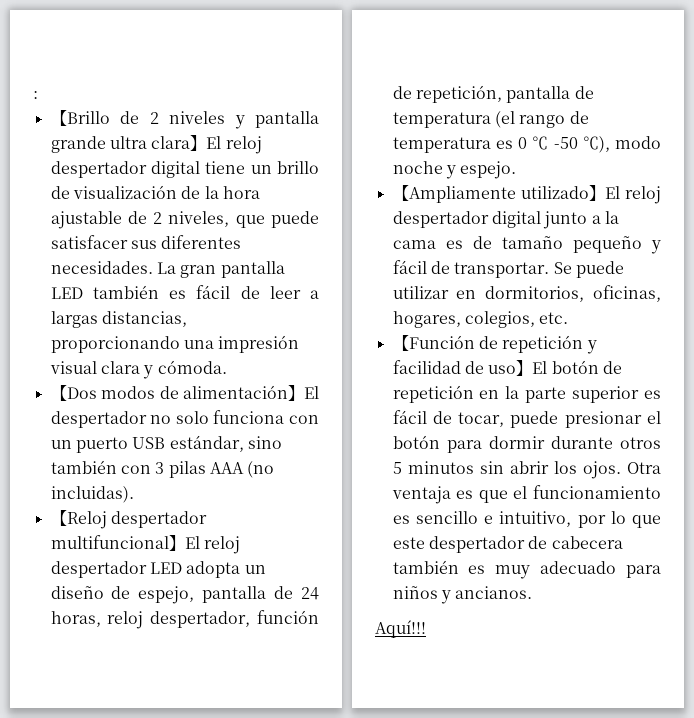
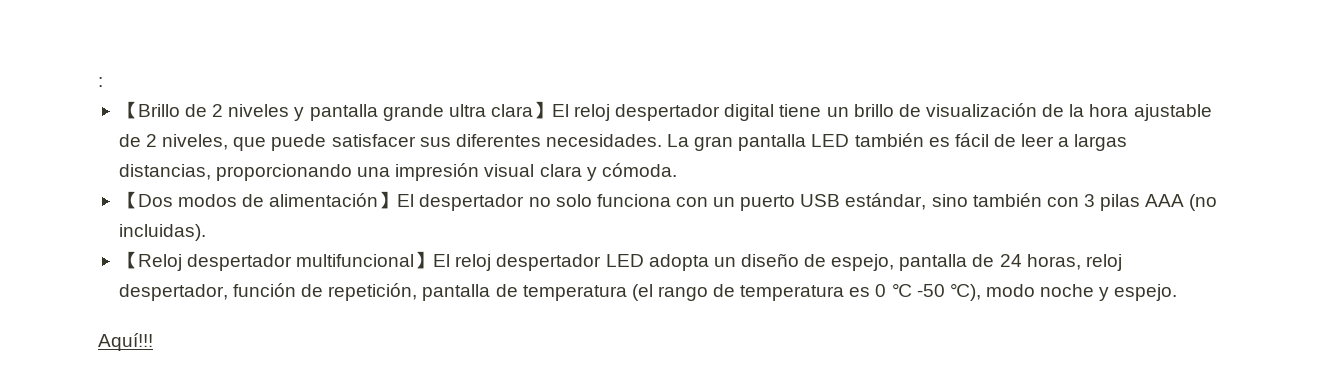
- 【Ampliamente utilizado】El reloj despertador digital junto a la cama es de tamaño pequeño y fácil de transportar. Se puede utilizar en dormitorios, oficinas, hogares, colegios, etc.
- 【Función de repetición y facilidad de uso】El botón de repetición en la parte superior es fácil de tocar, puede presionar el botón para dormir durante otros 5 minutos sin abrir los ojos. Otra ventaja es que el funcionamiento es sencillo e intuitivo, por lo que este despertador de cabecera también es muy adecuado para niños y ancianos.

